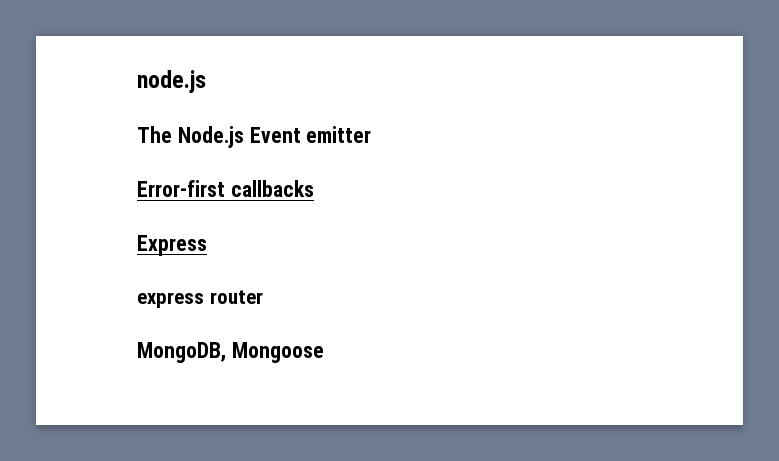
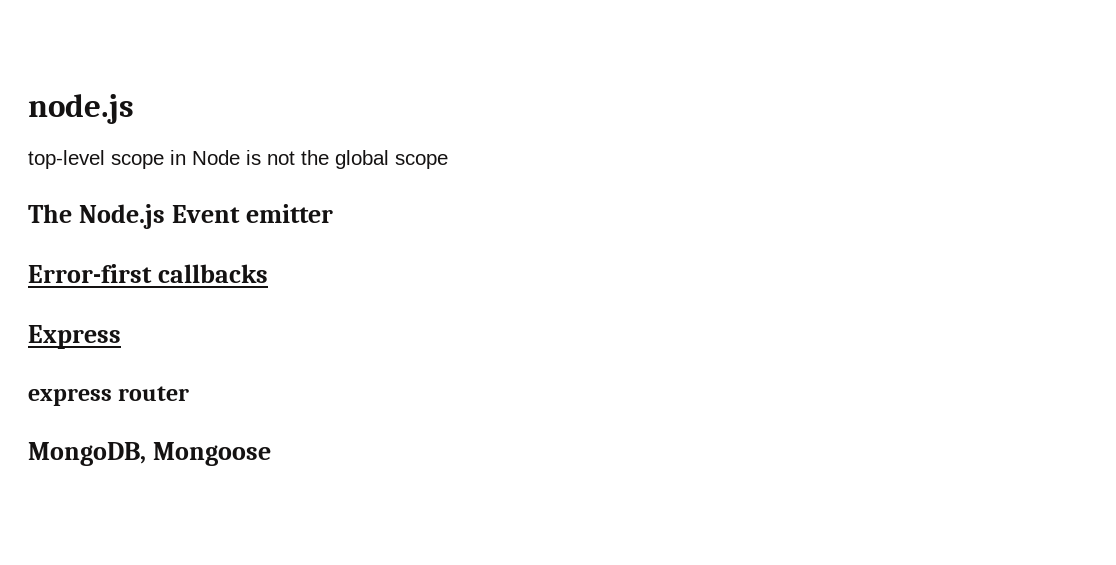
+ top-level scope in Node is not the global scope

